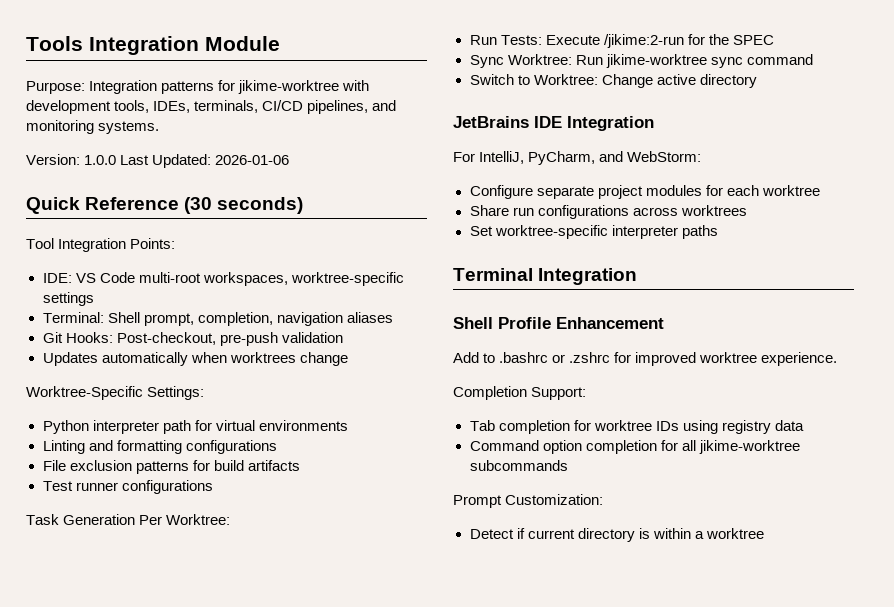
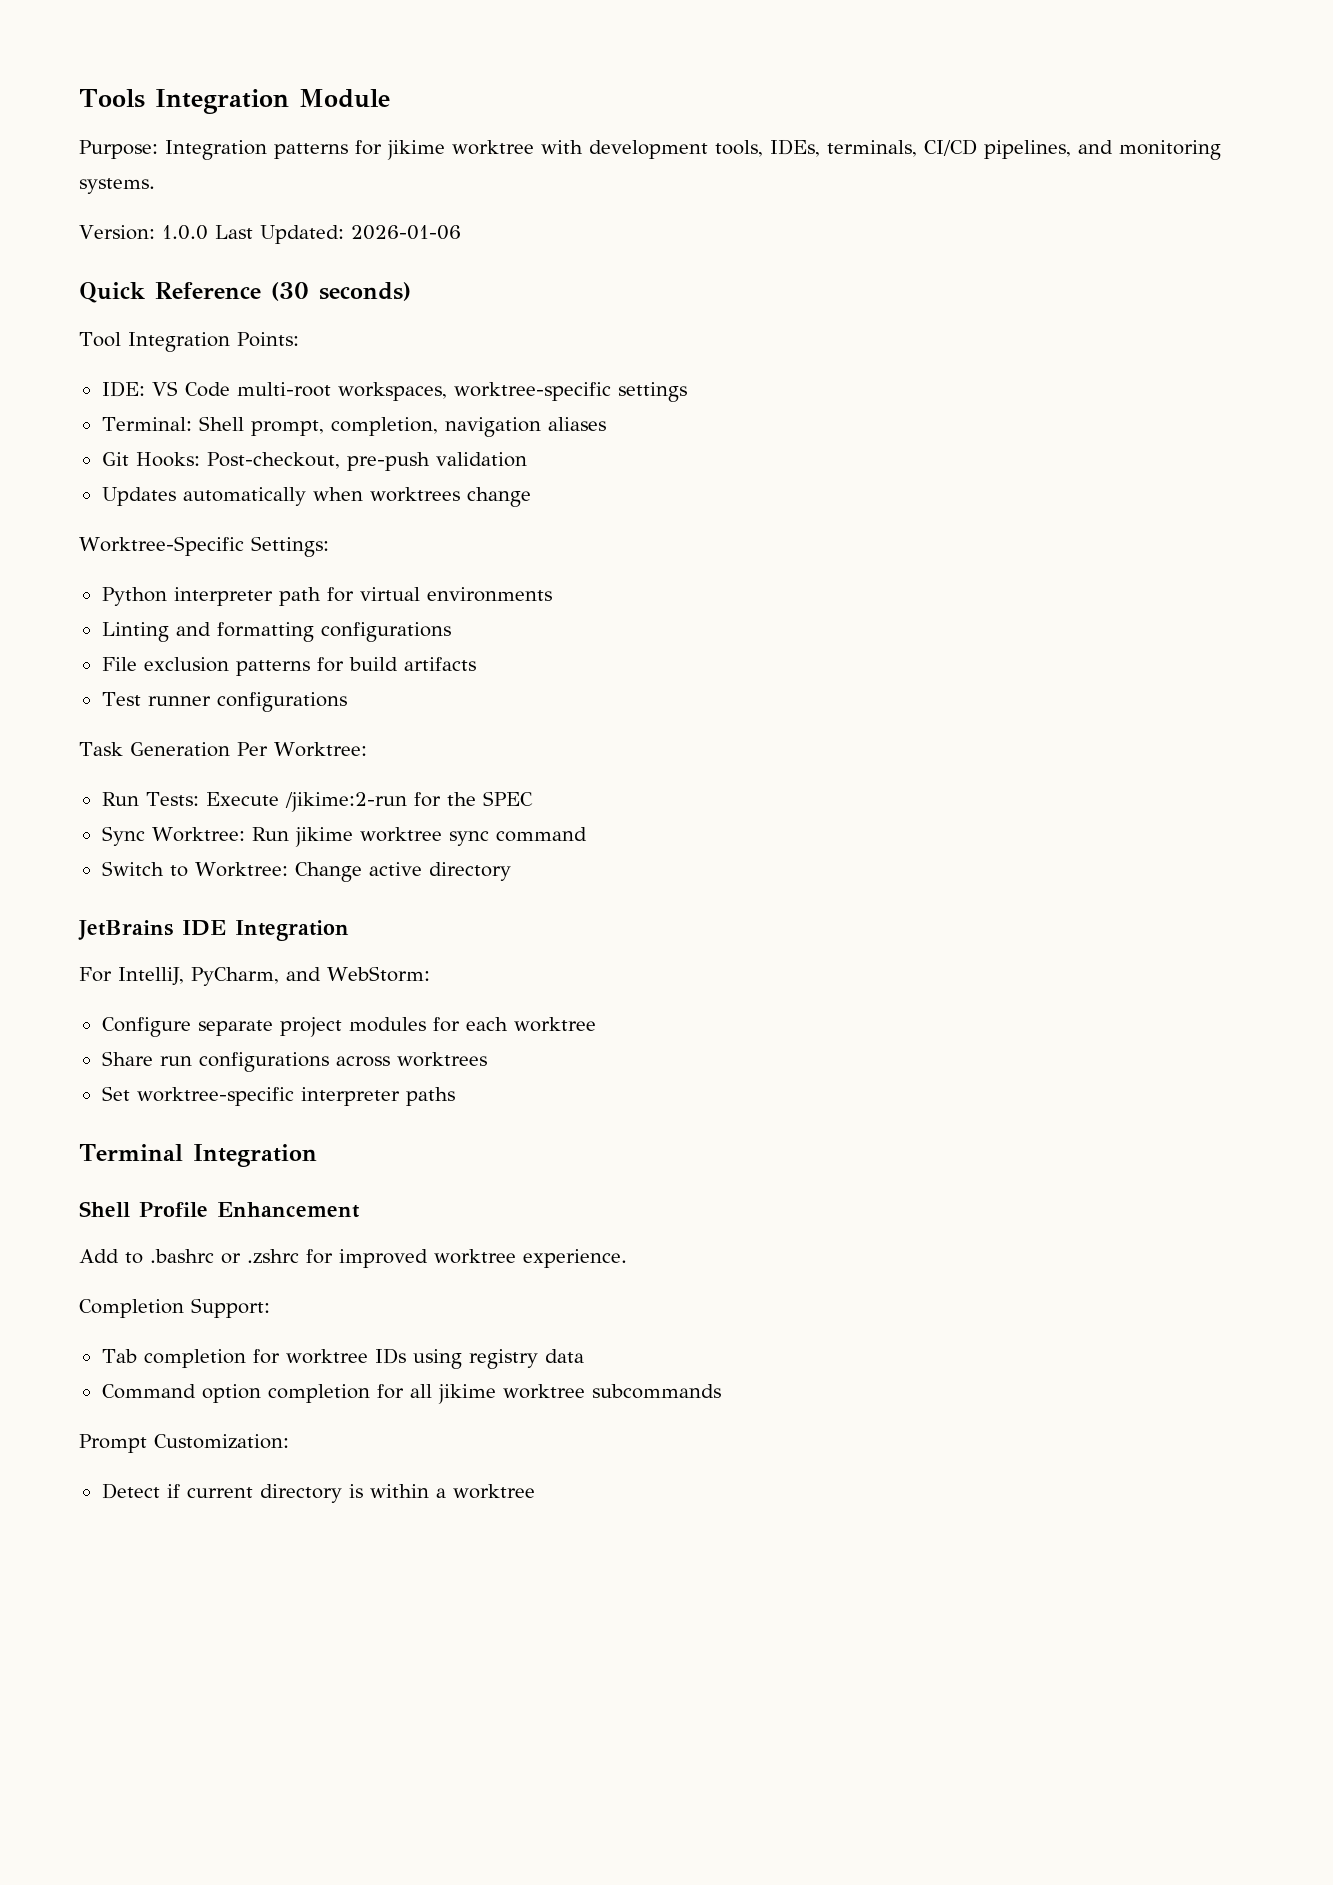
- Purpose: Integration patterns for jikime-worktree with development tools, IDEs, terminals, CI/CD pipelines, and monitoring systems.
+ Purpose: Integration patterns for jikime worktree with development tools, IDEs, terminals, CI/CD pipelines, and monitoring systems.
- Sync Worktree: Run jikime-worktree sync command
+ Sync Worktree: Run jikime worktree sync command
- Command option completion for all jikime-worktree subcommands
+ Command option completion for all jikime worktree subcommands

